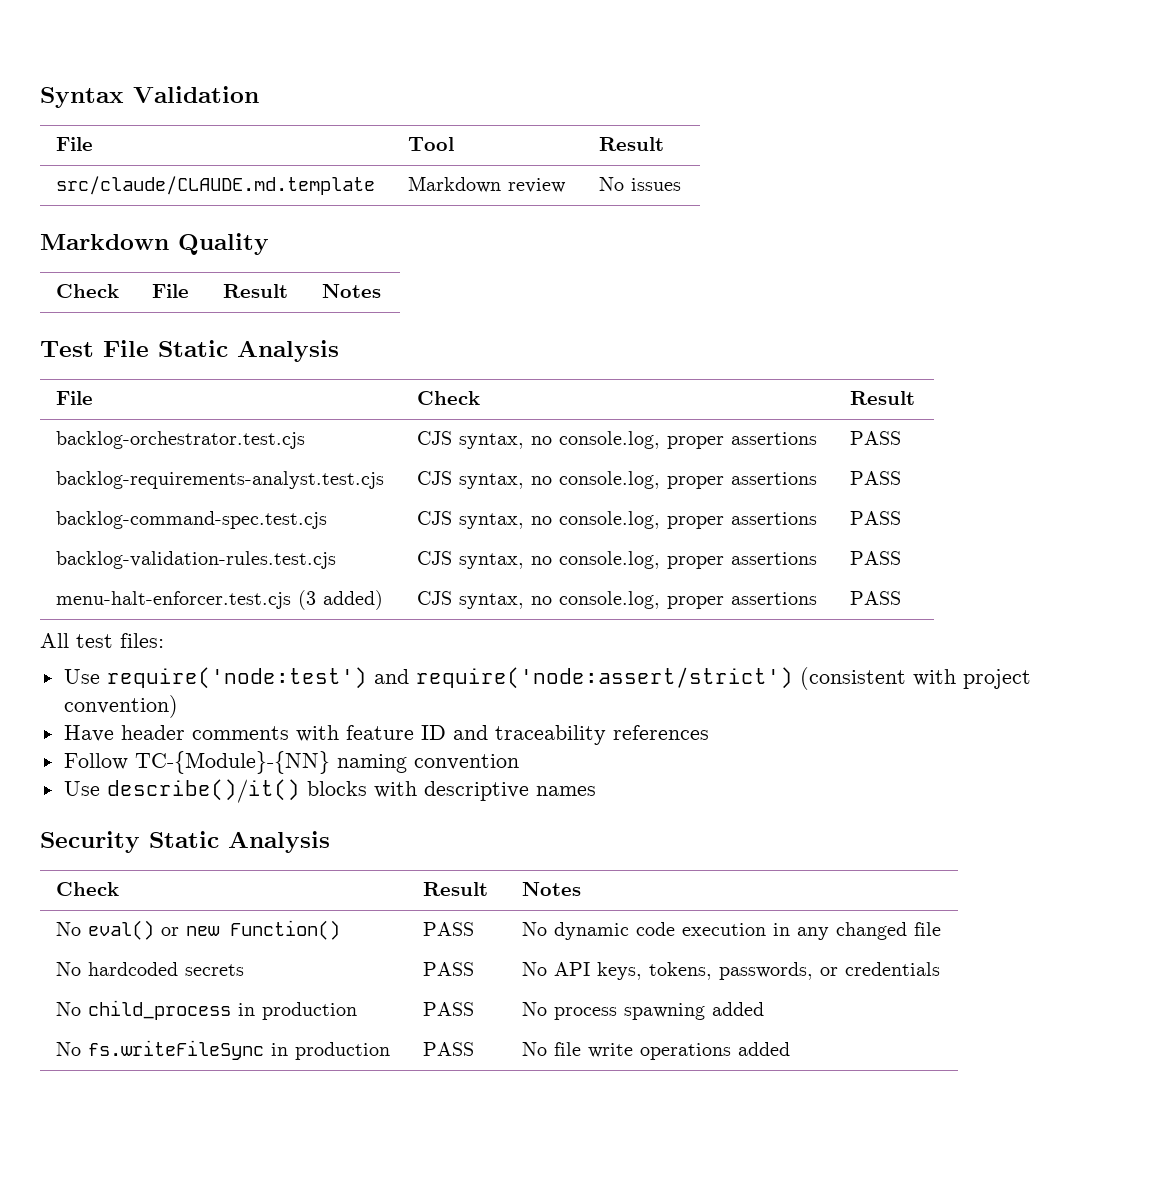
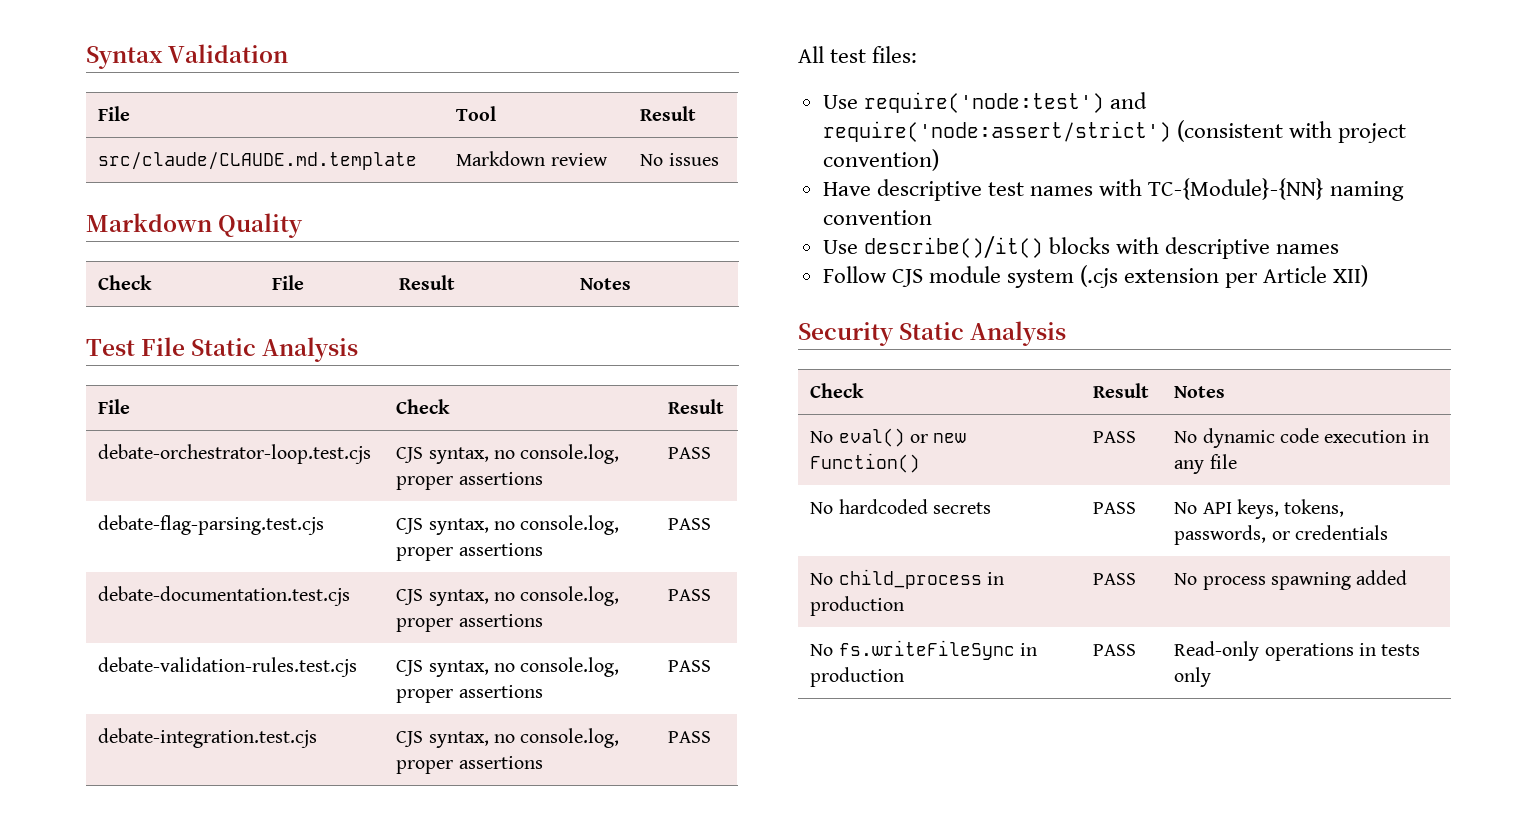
- backlog-orchestrator.test.cjs | CJS syntax, no console.log, proper assertions | PASS
- backlog-requirements-analyst.test.cjs | CJS syntax, no console.log, proper assertions | PASS
- backlog-command-spec.test.cjs | CJS syntax, no console.log, proper assertions | PASS
- backlog-validation-rules.test.cjs | CJS syntax, no console.log, proper assertions | PASS
- menu-halt-enforcer.test.cjs (3 added) | CJS syntax, no console.log, proper assertions | PASS
+ debate-orchestrator-loop.test.cjs | CJS syntax, no console.log, proper assertions | PASS
+ debate-flag-parsing.test.cjs | CJS syntax, no console.log, proper assertions | PASS
+ debate-documentation.test.cjs | CJS syntax, no console.log, proper assertions | PASS
+ debate-validation-rules.test.cjs | CJS syntax, no console.log, proper assertions | PASS
+ debate-integration.test.cjs | CJS syntax, no console.log, proper assertions | PASS
- Have header comments with feature ID and traceability references
- Follow TC-{Module}-{NN} naming convention
+ Have descriptive test names with TC-{Module}-{NN} naming convention
+ Follow CJS module system (.cjs extension per Article XII)
- No eval() or new Function() | PASS | No dynamic code execution in any changed file
+ No eval() or new Function() | PASS | No dynamic code execution in any file
- No fs.writeFileSync in production | PASS | No file write operations added
+ No fs.writeFileSync in production | PASS | Read-only operations in tests only

